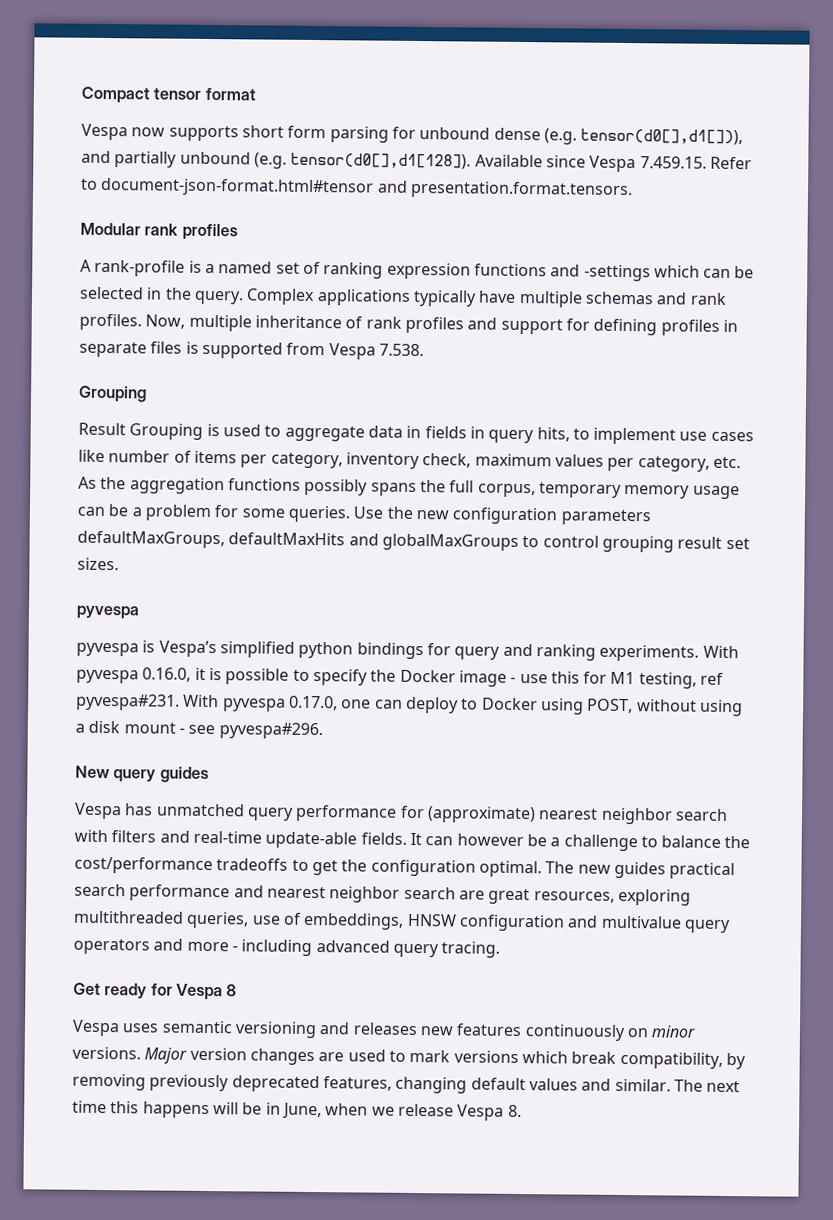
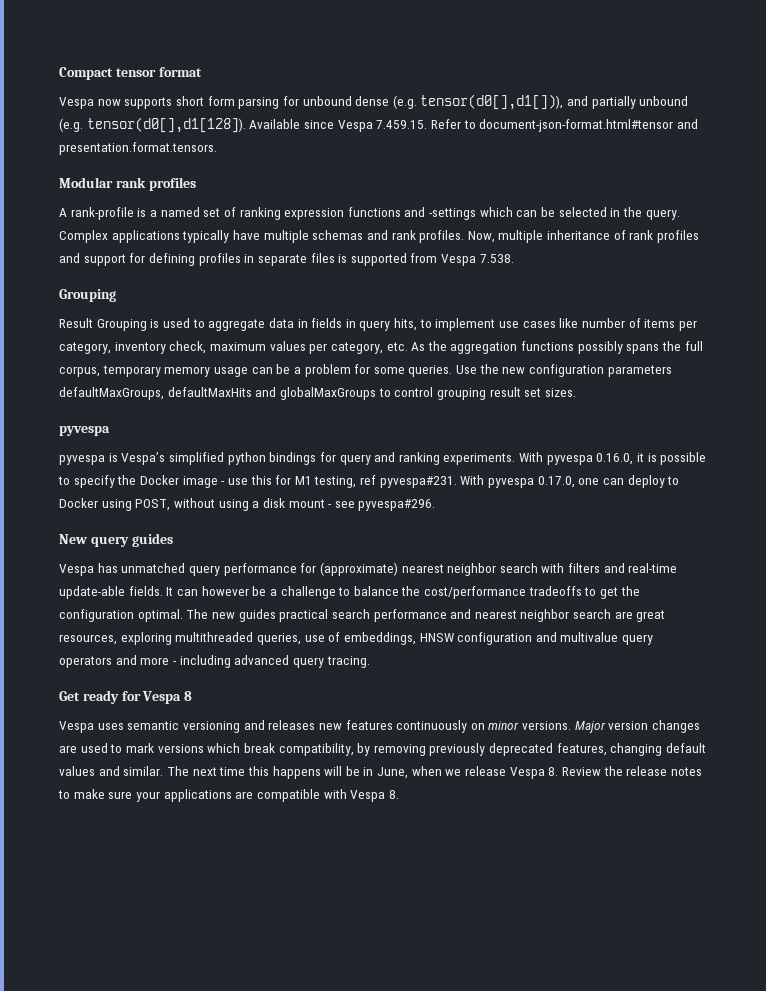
- The next time this happens will be in June, when we release Vespa 8.
+ The next time this happens will be in June, when we release Vespa 8. Review the release notes to make sure your applications are compatible with Vespa 8.

